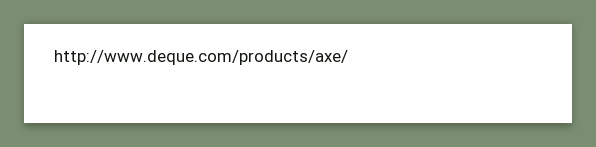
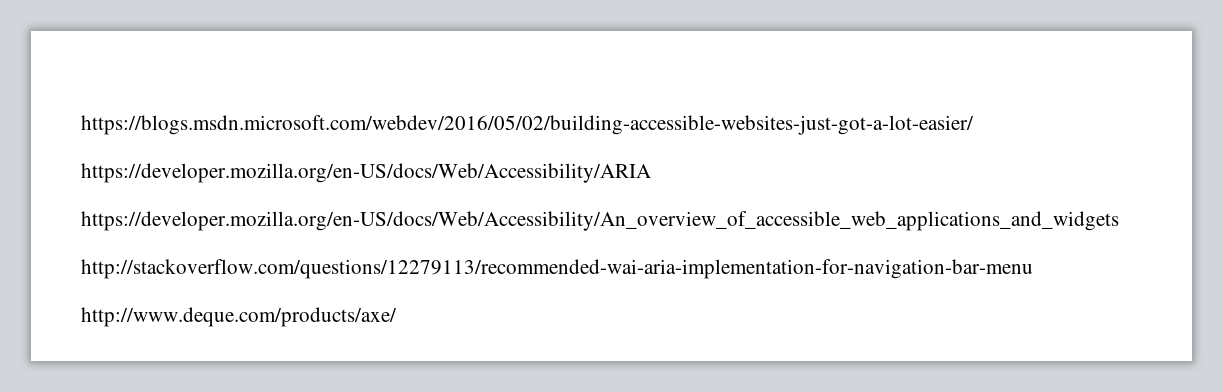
+ https://blogs.msdn.microsoft.com/webdev/2016/05/02/building-accessible-websites-just-got-a-lot-easier/
+ https://developer.mozilla.org/en-US/docs/Web/Accessibility/ARIA
+ https://developer.mozilla.org/en-US/docs/Web/Accessibility/An_overview_of_accessible_web_applications_and_widgets
+ http://stackoverflow.com/questions/12279113/recommended-wai-aria-implementation-for-navigation-bar-menu

